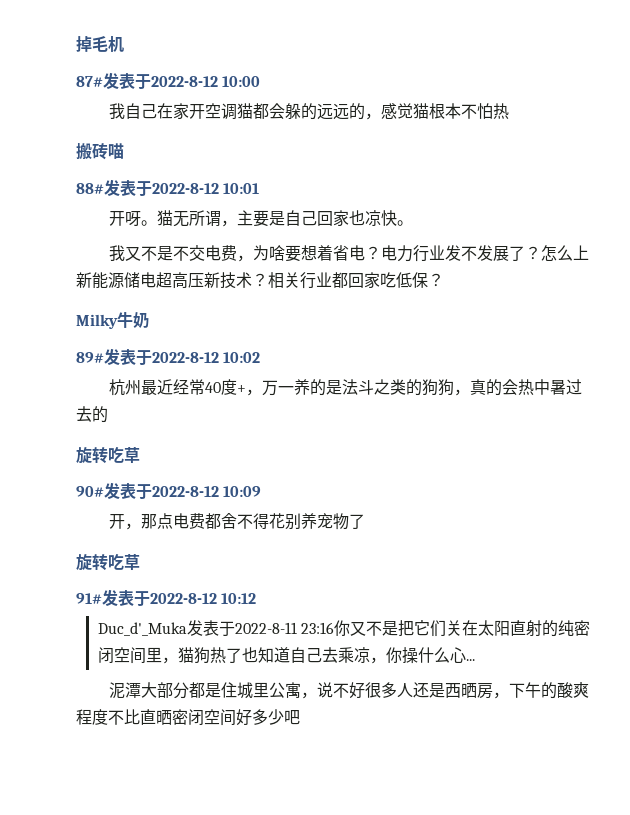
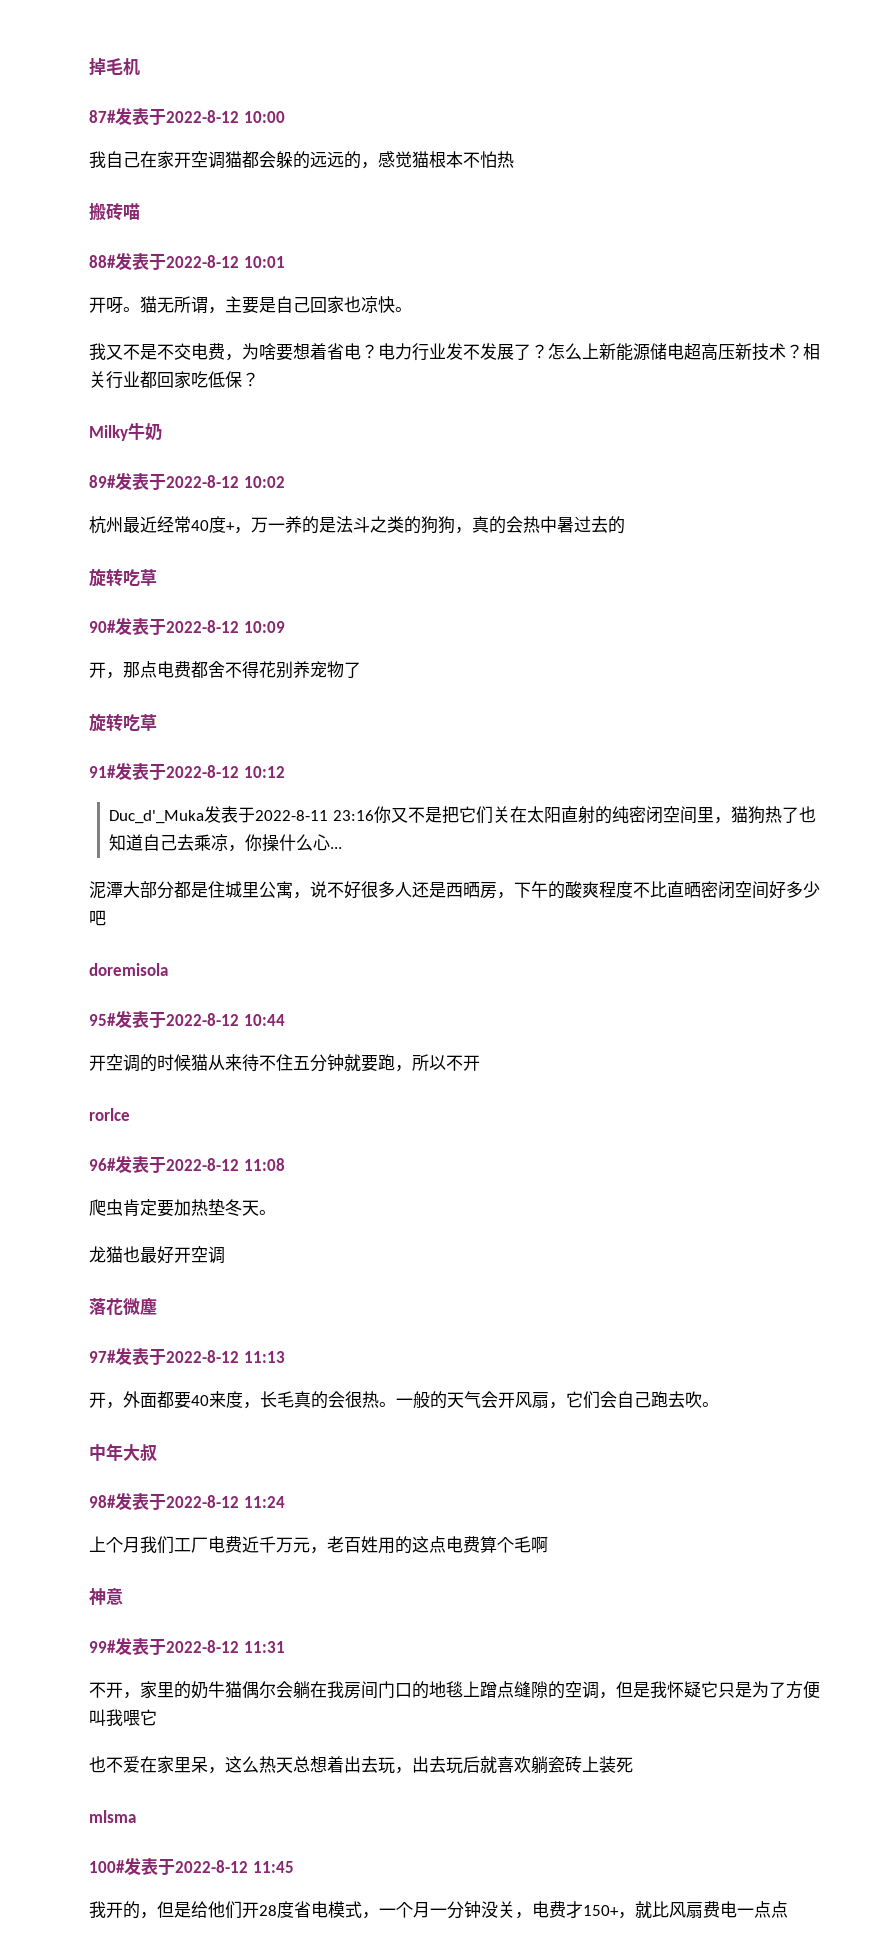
+ doremisola
+ 95#发表于2022-8-12 10:44
+ 开空调的时候猫从来待不住五分钟就要跑，所以不开
+ rorlce
+ 96#发表于2022-8-12 11:08
+ 爬虫肯定要加热垫冬天。
+ 龙猫也最好开空调
+ 落花微塵
+ 97#发表于2022-8-12 11:13
+ 开，外面都要40来度，长毛真的会很热。一般的天气会开风扇，它们会自己跑去吹。
+ 中年大叔
+ 98#发表于2022-8-12 11:24
+ 上个月我们工厂电费近千万元，老百姓用的这点电费算个毛啊
+ 神意
+ 99#发表于2022-8-12 11:31
+ 不开，家里的奶牛猫偶尔会躺在我房间门口的地毯上蹭点缝隙的空调，但是我怀疑它只是为了方便叫我喂它
+ 也不爱在家里呆，这么热天总想着出去玩，出去玩后就喜欢躺瓷砖上装死
+ mlsma
+ 100#发表于2022-8-12 11:45
+ 我开的，但是给他们开28度省电模式，一个月一分钟没关，电费才150+，就比风扇费电一点点

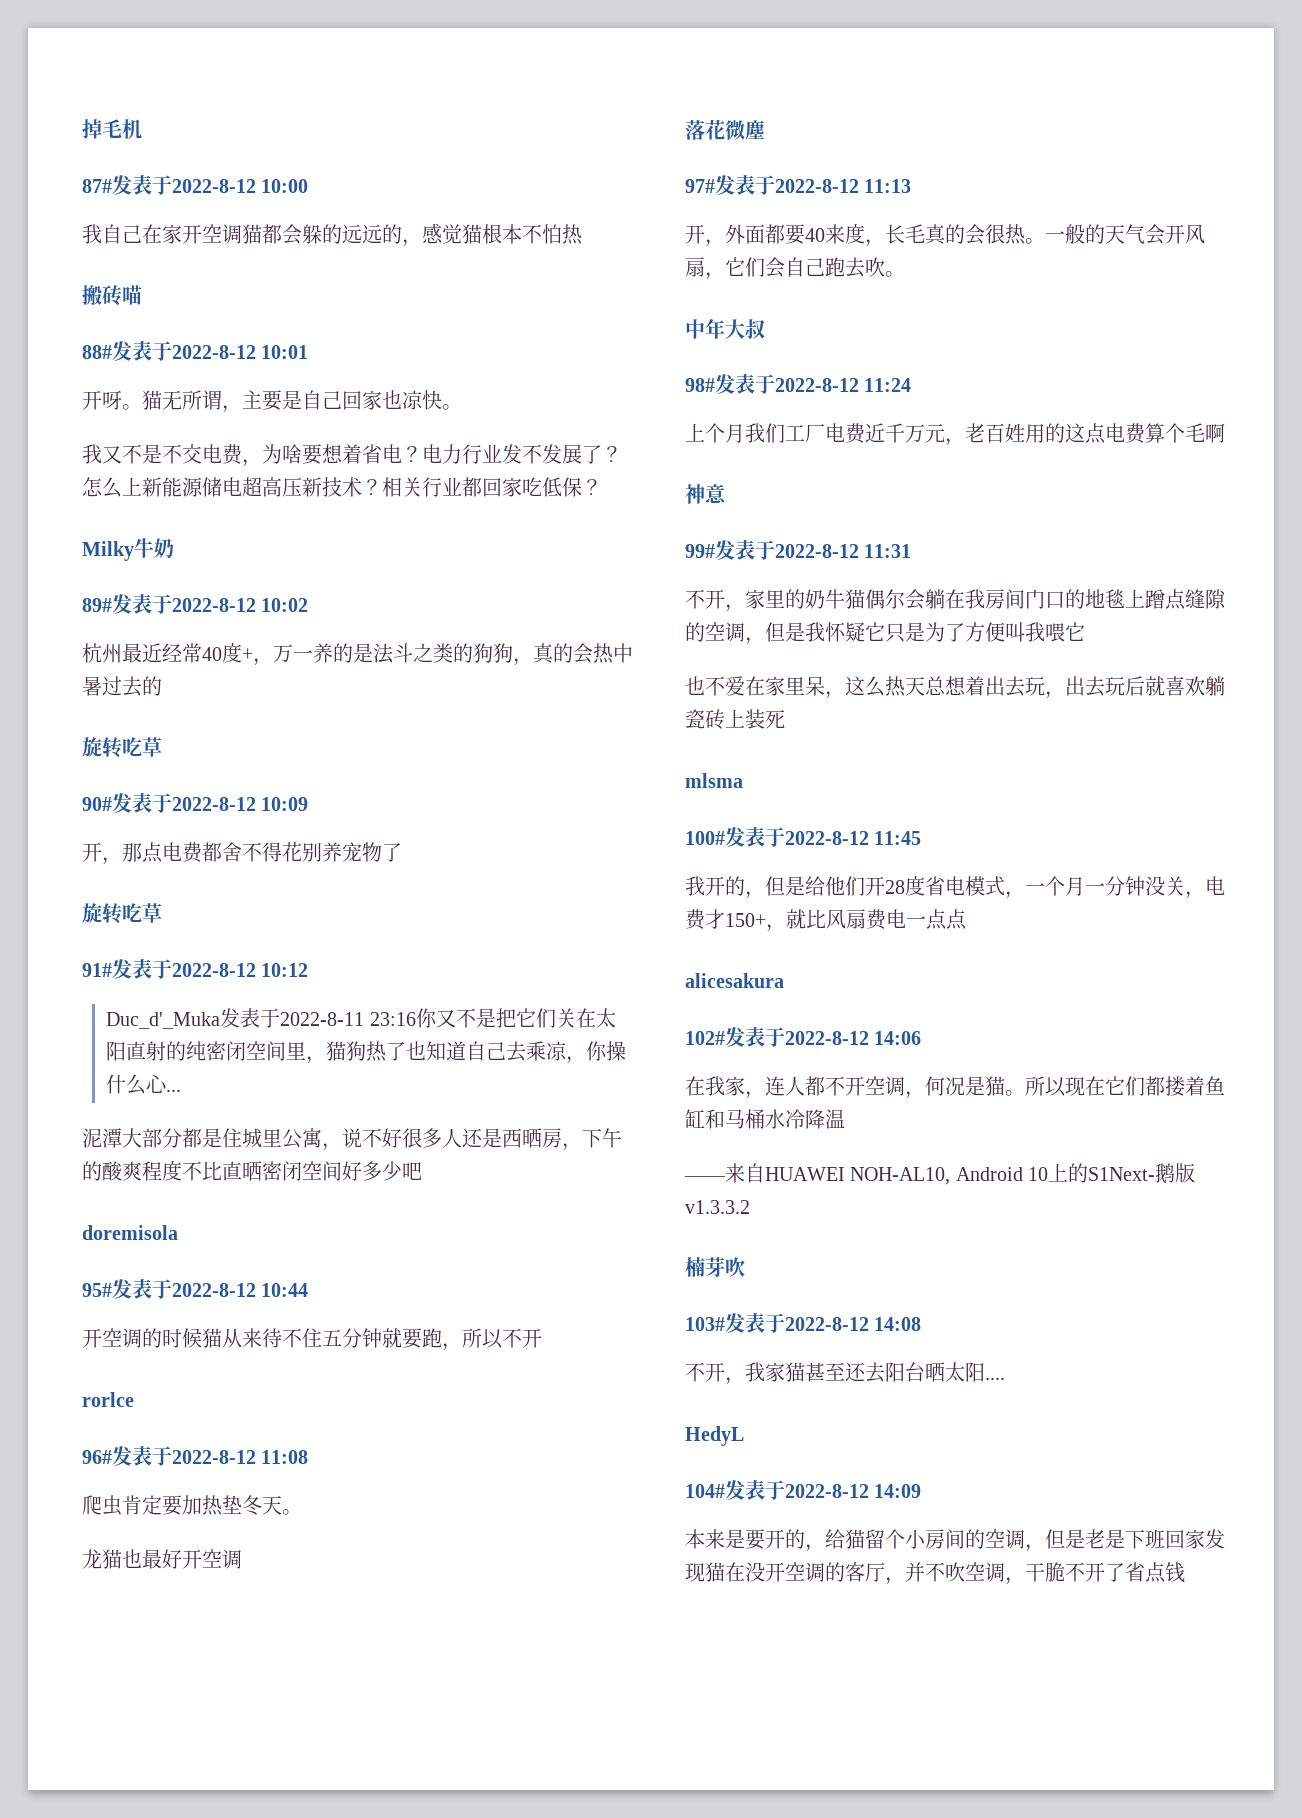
+ alicesakura
+ 102#发表于2022-8-12 14:06
+ 在我家，连人都不开空调，何况是猫。所以现在它们都搂着鱼缸和马桶水冷降温
+ ——来自HUAWEI NOH-AL10, Android 10上的S1Next-鹅版v1.3.3.2
+ 楠芽吹
+ 103#发表于2022-8-12 14:08
+ 不开，我家猫甚至还去阳台晒太阳....
+ HedyL
+ 104#发表于2022-8-12 14:09
+ 本来是要开的，给猫留个小房间的空调，但是老是下班回家发现猫在没开空调的客厅，并不吹空调，干脆不开了省点钱

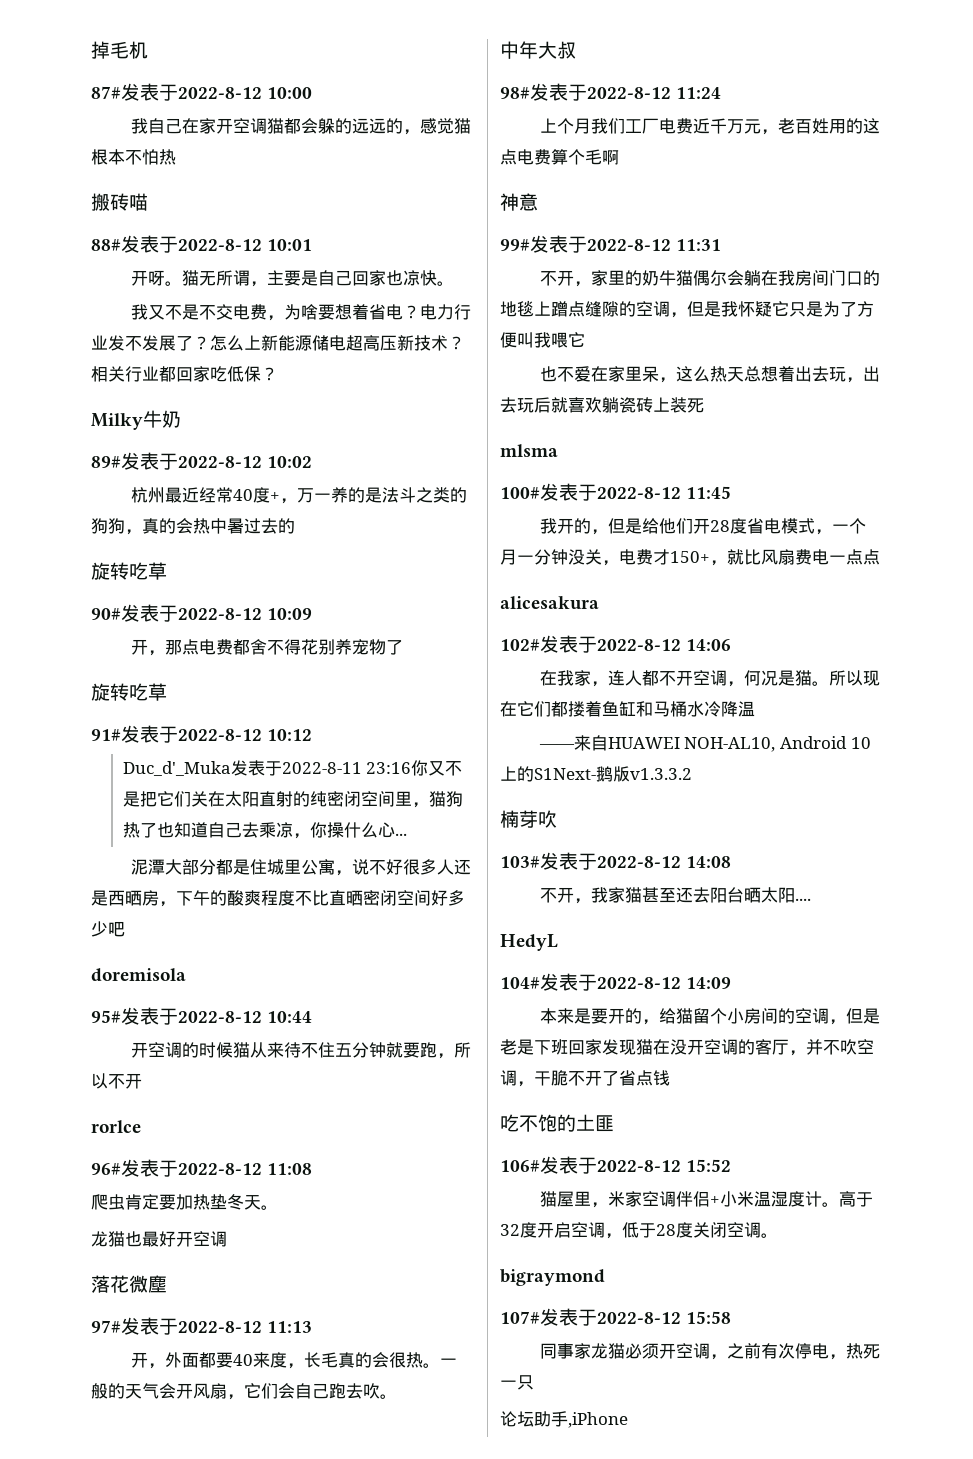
+ 吃不饱的土匪
+ 106#发表于2022-8-12 15:52
+ 猫屋里，米家空调伴侣+小米温湿度计。高于32度开启空调，低于28度关闭空调。
+ bigraymond
+ 107#发表于2022-8-12 15:58
+ 同事家龙猫必须开空调，之前有次停电，热死一只
+ 论坛助手,iPhone

